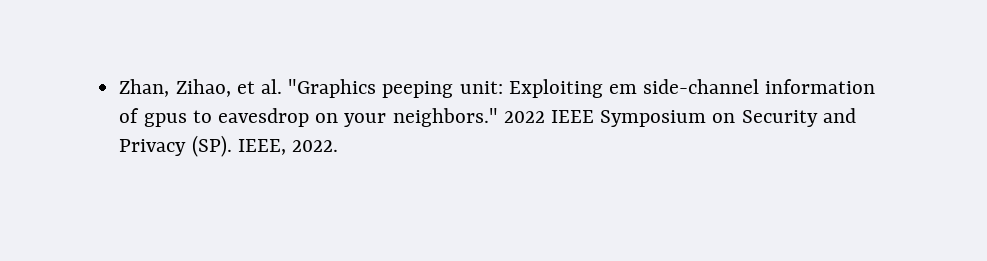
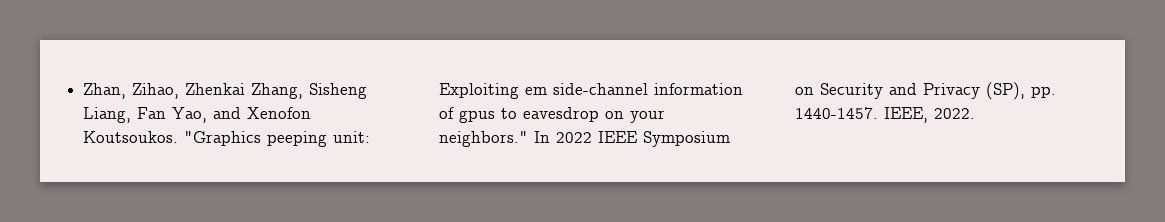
- Zhan, Zihao, et al. "Graphics peeping unit: Exploiting em side-channel information of gpus to eavesdrop on your neighbors."
+ Zhan, Zihao, Zhenkai Zhang, Sisheng Liang, Fan Yao, and Xenofon Koutsoukos. "Graphics peeping unit: Exploiting em side-channel information of gpus to eavesdrop on your neighbors."
- 2022 IEEE Symposium on Security and Privacy (SP). IEEE, 2022.
+ In 2022 IEEE Symposium on Security and Privacy (SP), pp. 1440-1457. IEEE, 2022.

